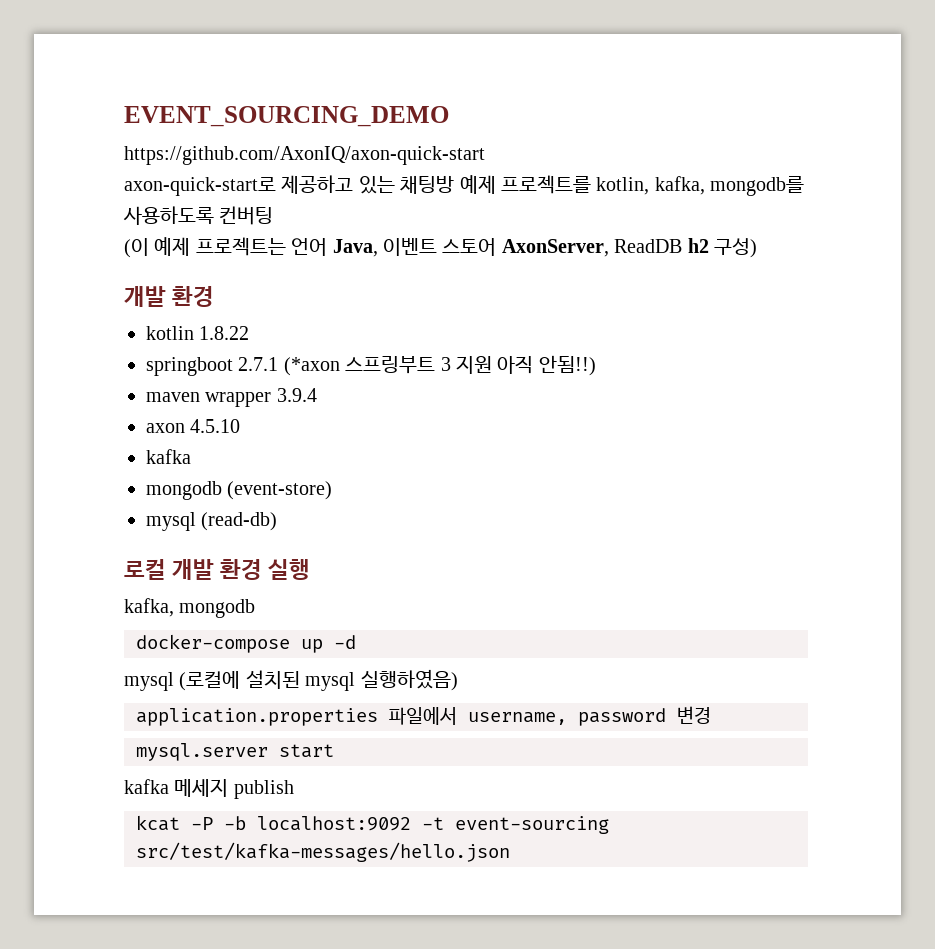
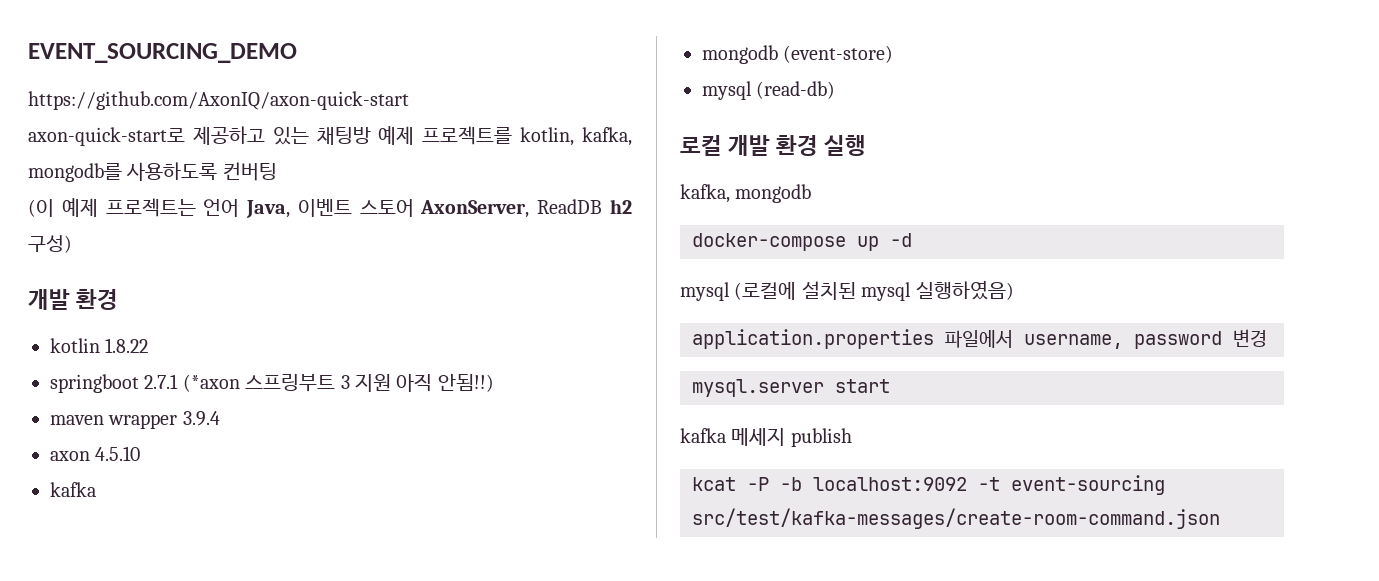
- kcat -P -b localhost:9092 -t event-sourcing src/test/kafka-messages/hello.json
+ kcat -P -b localhost:9092 -t event-sourcing src/test/kafka-messages/create-room-command.json

